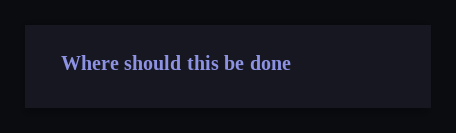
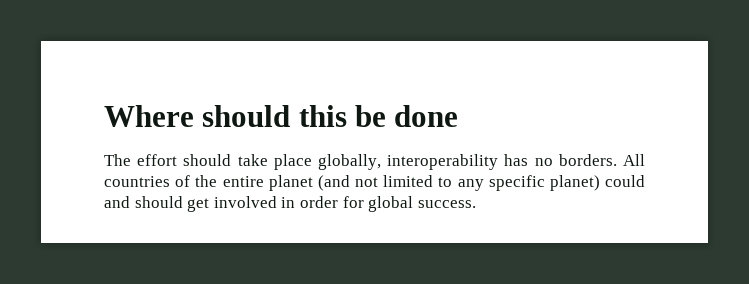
+ The effort should take place globally, interoperability has no borders. All countries of the entire planet (and not limited to any specific planet) could and should get involved in order for global success.

